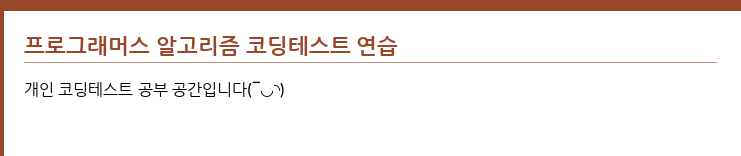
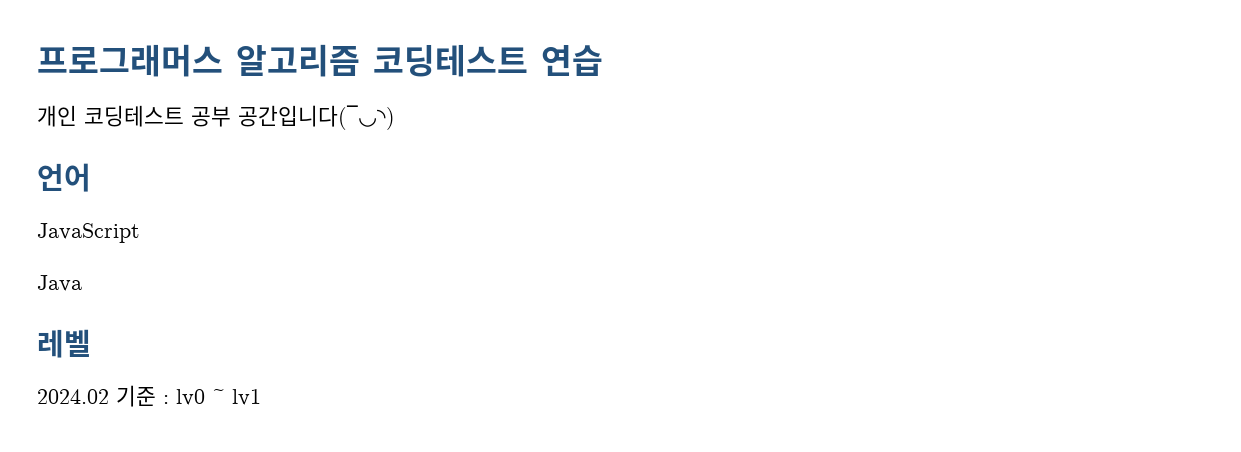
+ 언어
+ JavaScript
+ Java
+ 레벨
+ 2024.02 기준 : lv0 ~ lv1

